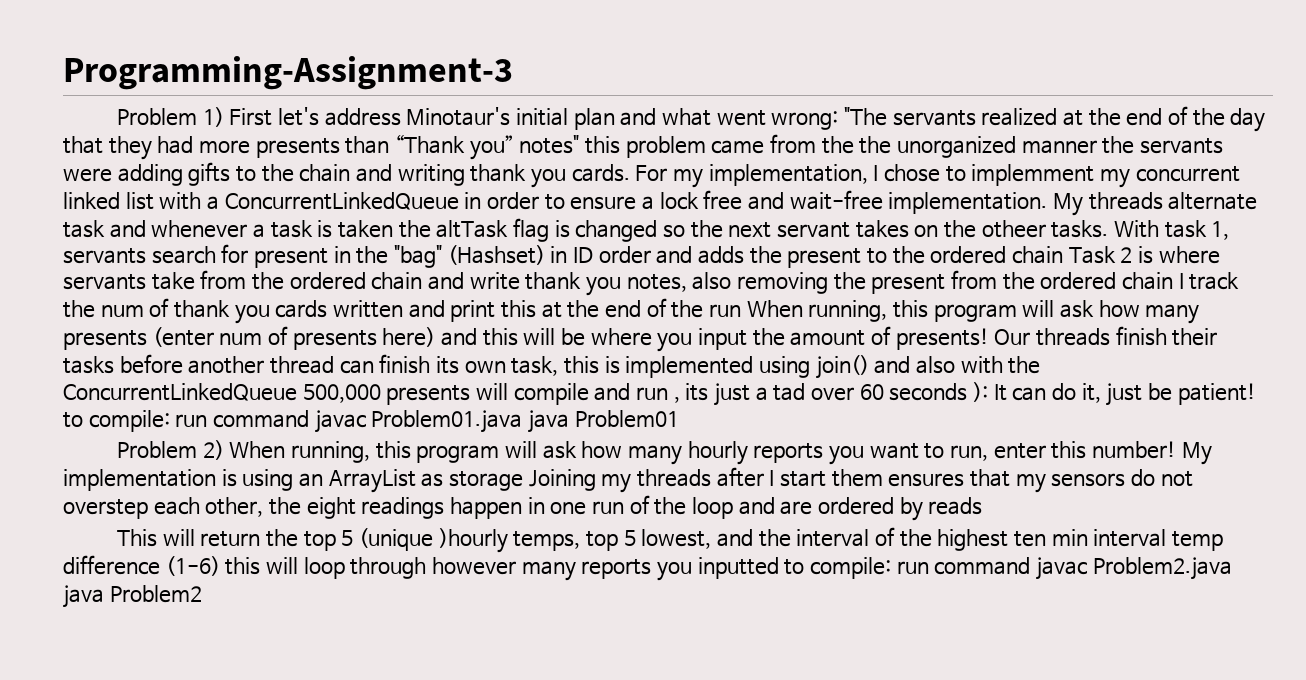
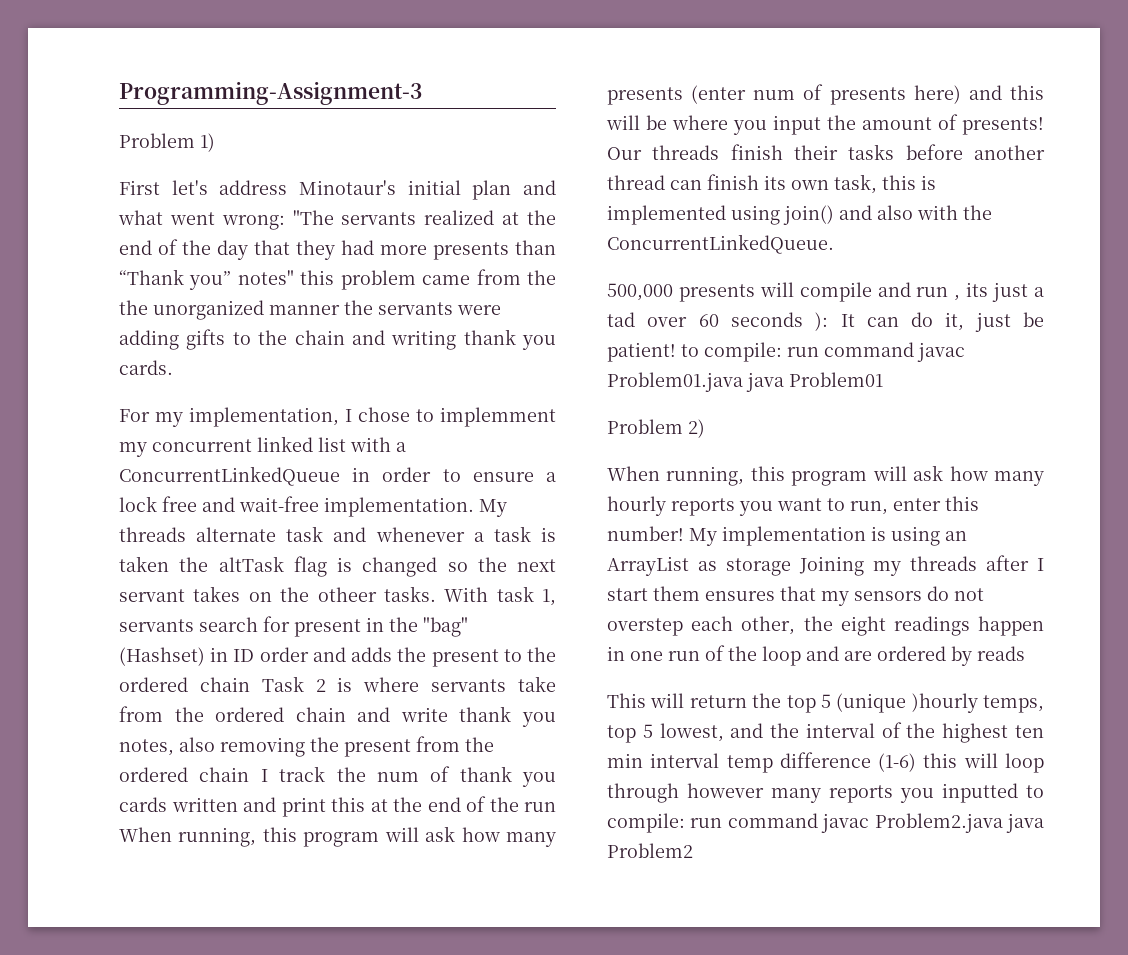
- Problem 1) First let's address Minotaur's initial plan and what went wrong:
+ Problem 1)
+ First let's address Minotaur's initial plan and what went wrong:
- "The servants realized at the end of the day that they had more presents than “Thank you” notes" this problem came from the the unorganized manner the servants were adding gifts to the chain and writing thank you cards. For my implementation, I chose to implemment my concurrent linked list with a ConcurrentLinkedQueue in order to ensure a lock free and wait-free implementation.
+ "The servants realized at the end of the day that they had more presents than “Thank you” notes" this problem came from the the unorganized manner the servants were adding gifts to the chain and writing thank you cards.
+ For my implementation, I chose to implemment my concurrent linked list with a ConcurrentLinkedQueue in order to ensure a lock free and wait-free implementation.
- Our threads finish their tasks before another thread can finish its own task, this is implemented using join() and also with the ConcurrentLinkedQueue 500,000 presents will compile and run , its just a tad over 60 seconds ): It can do it, just be patient! to compile: run command javac Problem01.java java Problem01
+ Our threads finish their tasks before another thread can finish its own task, this is implemented using join() and also with the ConcurrentLinkedQueue.
+ 500,000 presents will compile and run , its just a tad over 60 seconds ): It can do it, just be patient! to compile: run command javac Problem01.java java Problem01
- Problem 2) When running, this program will ask how many hourly reports you want to run, enter this number!
+ Problem 2)
+ When running, this program will ask how many hourly reports you want to run, enter this number!

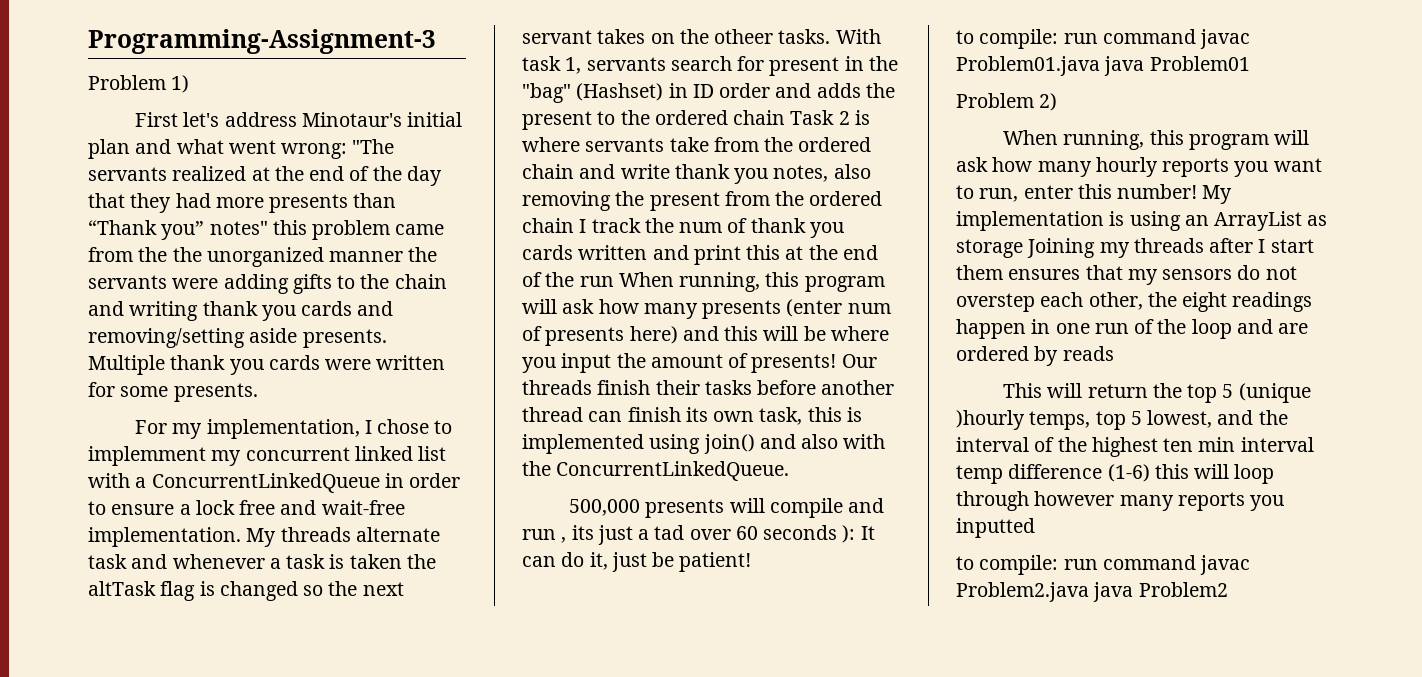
- First let's address Minotaur's initial plan and what went wrong: "The servants realized at the end of the day that they had more presents than “Thank you” notes" this problem came from the the unorganized manner the servants were adding gifts to the chain and writing thank you cards.
+ First let's address Minotaur's initial plan and what went wrong: "The servants realized at the end of the day that they had more presents than “Thank you” notes" this problem came from the the unorganized manner the servants were adding gifts to the chain and writing thank you cards and removing/setting aside presents. Multiple thank you cards were written for some presents.
- 500,000 presents will compile and run , its just a tad over 60 seconds ): It can do it, just be patient! to compile: run command javac Problem01.java java Problem01
+ 500,000 presents will compile and run , its just a tad over 60 seconds ): It can do it, just be patient!
+ to compile: run command javac Problem01.java java Problem01
- This will return the top 5 (unique )hourly temps, top 5 lowest, and the interval of the highest ten min interval temp difference (1-6) this will loop through however many reports you inputted to compile: run command javac Problem2.java java Problem2
+ This will return the top 5 (unique )hourly temps, top 5 lowest, and the interval of the highest ten min interval temp difference (1-6) this will loop through however many reports you inputted
+ to compile: run command javac Problem2.java java Problem2

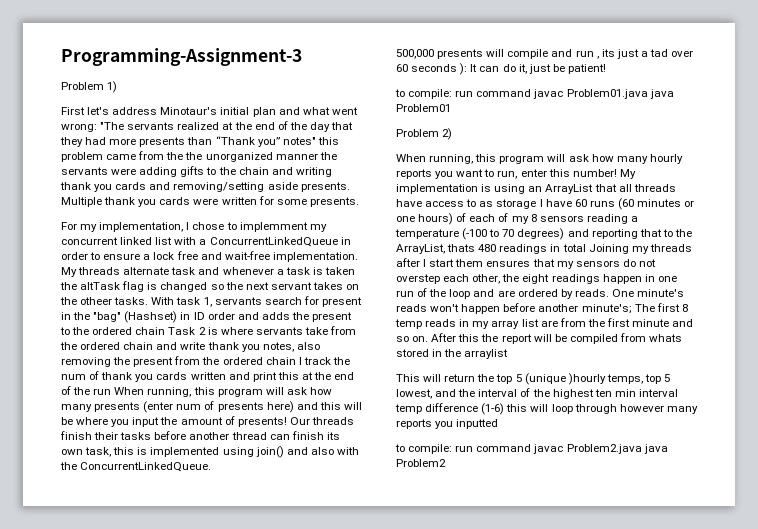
- My implementation is using an ArrayList as storage Joining my threads after I start them ensures that my sensors do not overstep each other, the eight readings happen in one run of the loop and are ordered by reads
+ My implementation is using an ArrayList that all threads have access to as storage I have 60 runs (60 minutes or one hours) of each of my 8 sensors reading a temperature (-100 to 70 degrees) and reporting that to the ArrayList, thats 480 readings in total Joining my threads after I start them ensures that my sensors do not overstep each other, the eight readings happen in one run of the loop and are ordered by reads. One minute's reads won't happen before another minute's; The first 8 temp reads in my array list are from the first minute and so on. After this the report will be compiled from whats stored in the arraylist

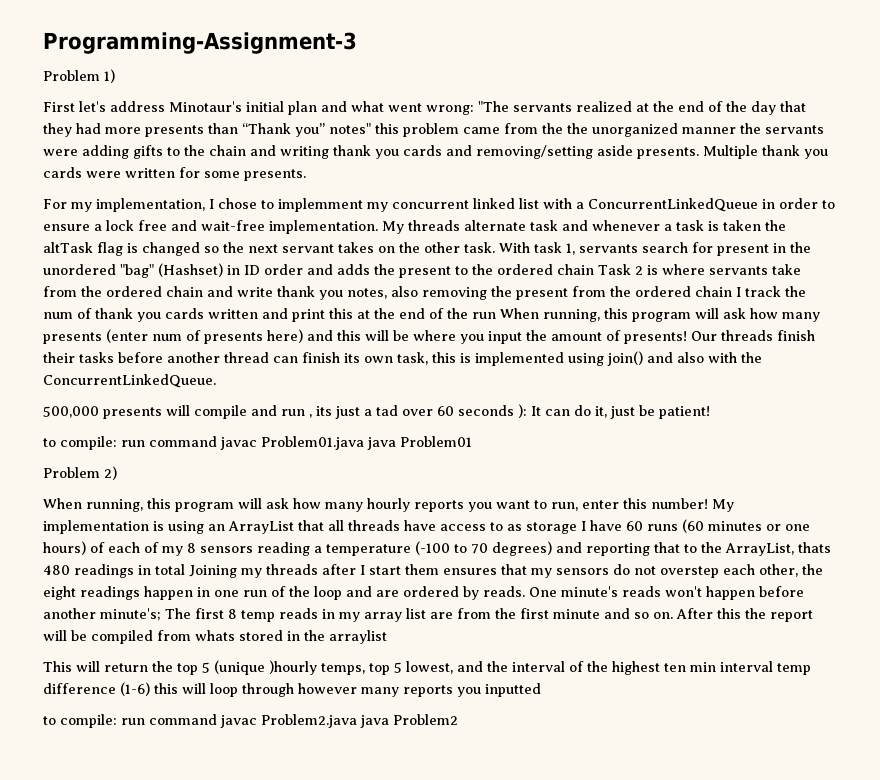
- My threads alternate task and whenever a task is taken the altTask flag is changed so the next servant takes on the otheer tasks.
+ My threads alternate task and whenever a task is taken the altTask flag is changed so the next servant takes on the other task.
- With task 1, servants search for present in the "bag" (Hashset) in ID order and adds the present to the ordered chain Task 2 is where servants take from the ordered chain and write thank you notes, also removing the present from the ordered chain I track the num of thank you cards written and print this at the end of the run When running, this program will ask how many presents (enter num of presents here) and this will be where you input the amount of presents!
+ With task 1, servants search for present in the unordered "bag" (Hashset) in ID order and adds the present to the ordered chain Task 2 is where servants take from the ordered chain and write thank you notes, also removing the present from the ordered chain I track the num of thank you cards written and print this at the end of the run When running, this program will ask how many presents (enter num of presents here) and this will be where you input the amount of presents!

